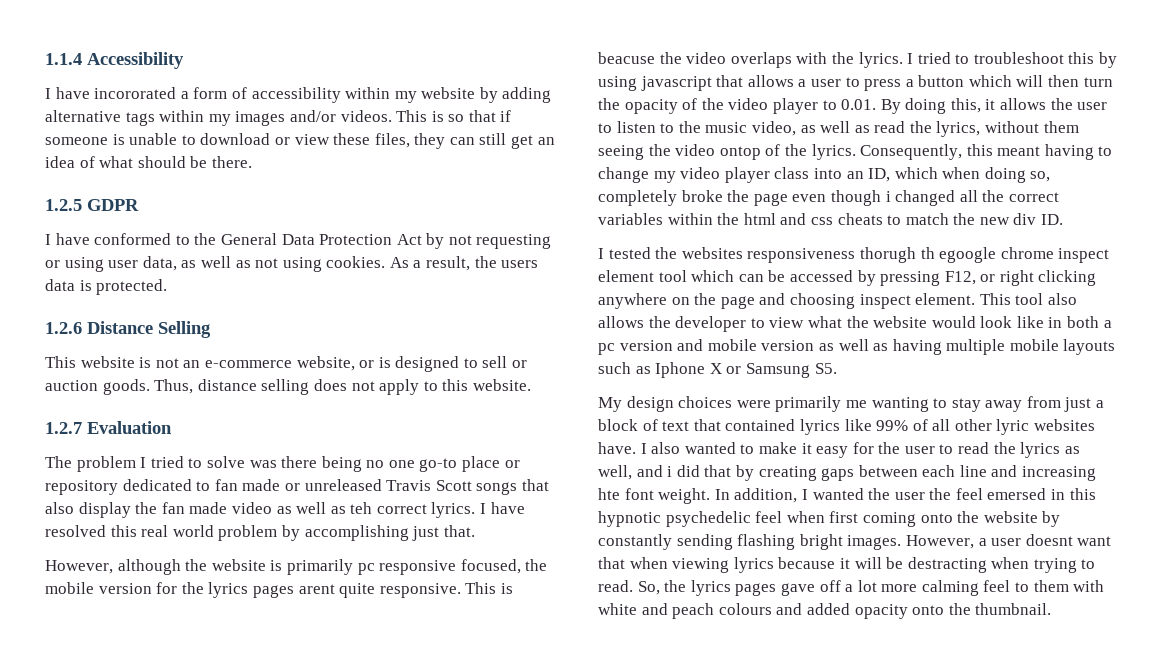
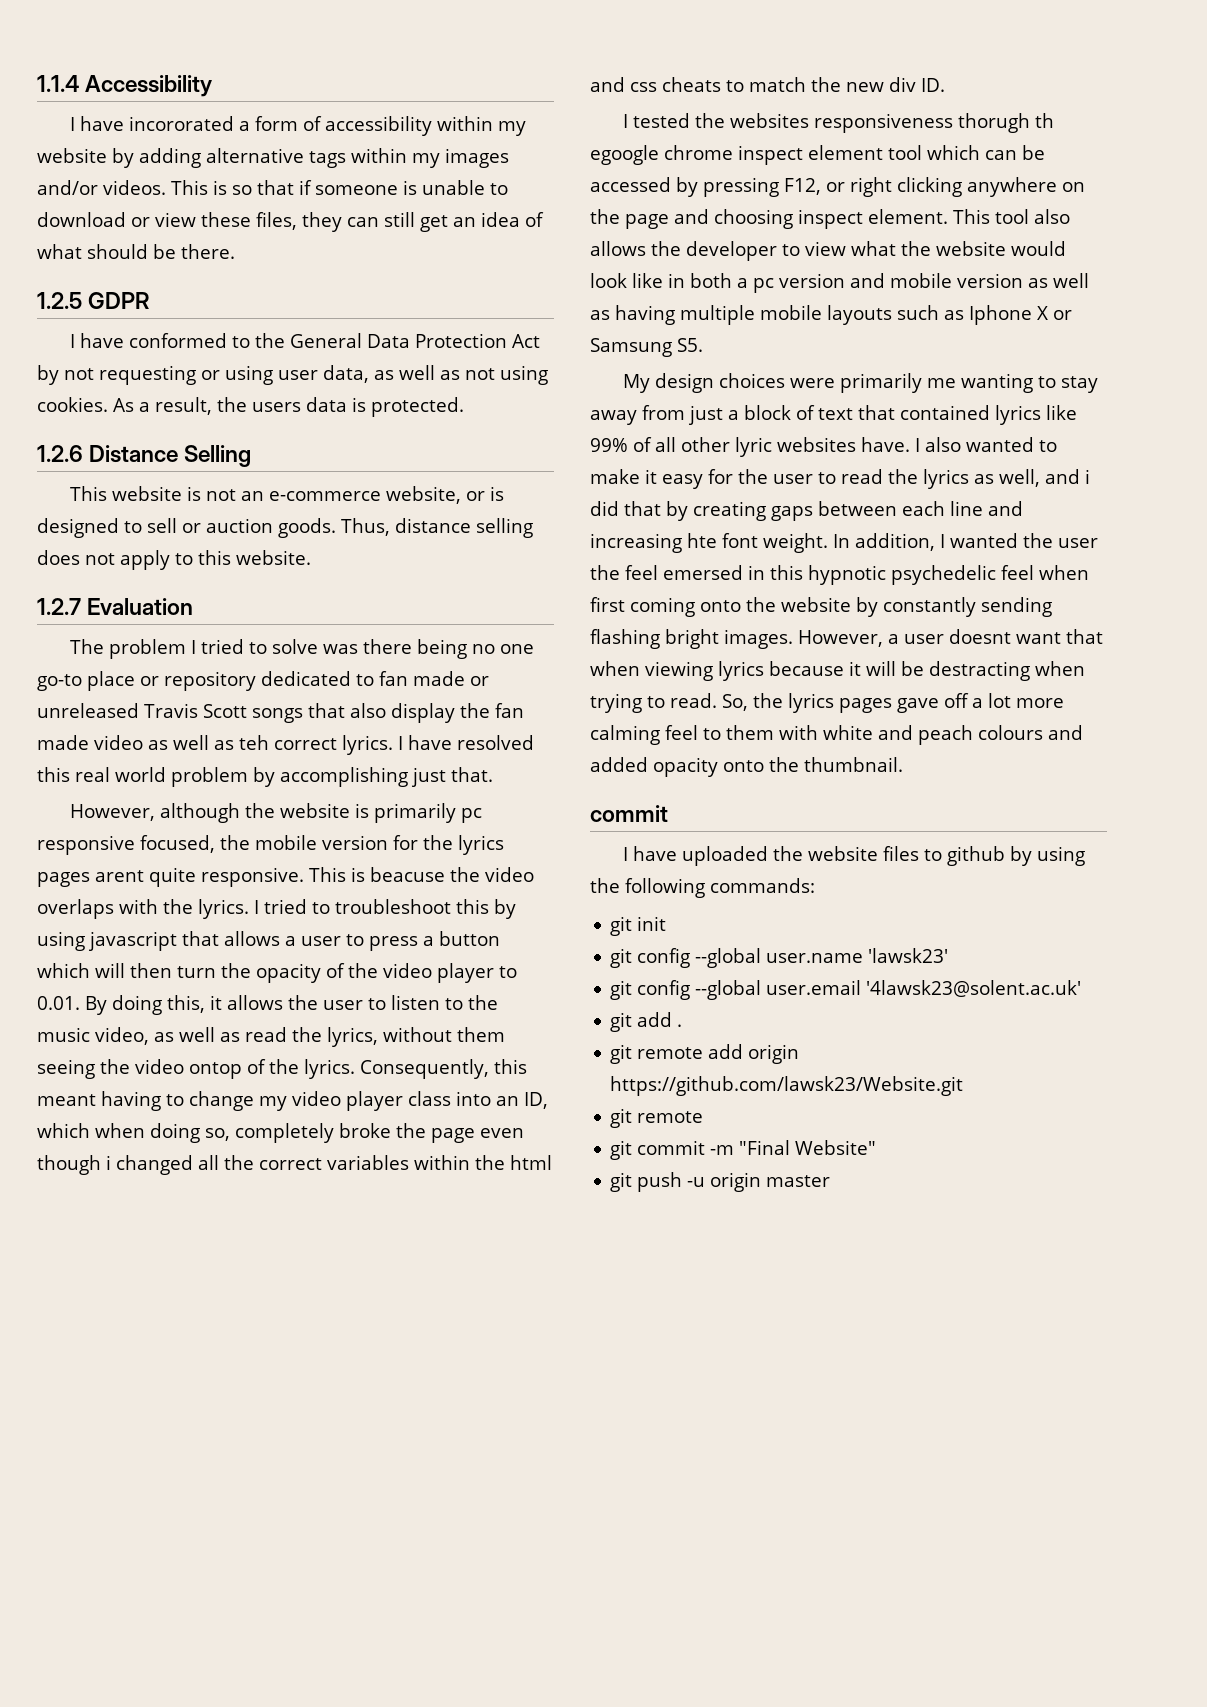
  So, the lyrics pages gave off a lot more calming feel to them with white and peach colours and added opacity onto the thumbnail.
+ commit
+ I have uploaded the website files to github by using the following commands:
+ git init
+ git config --global user.name 'lawsk23'
+ git config --global user.email '4lawsk23@solent.ac.uk'
+ git add .
+ git remote add origin https://github.com/lawsk23/Website.git
+ git remote
+ git commit -m "Final Website"
+ git push -u origin master

